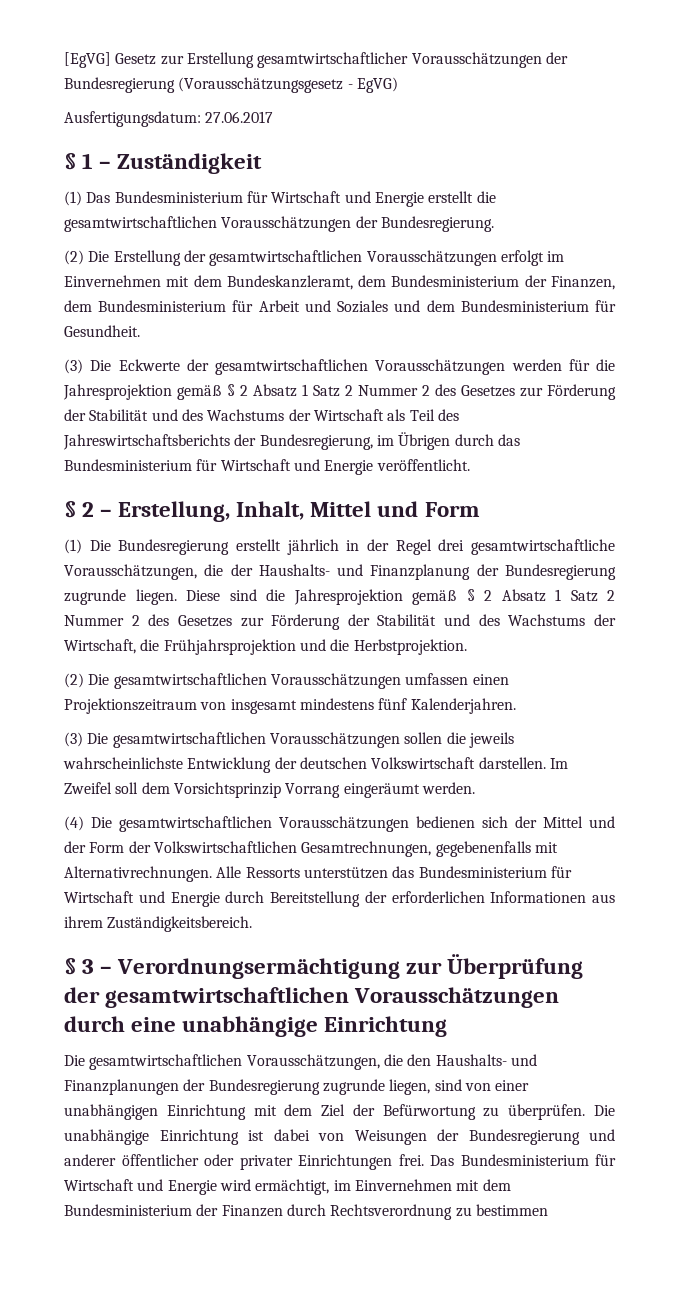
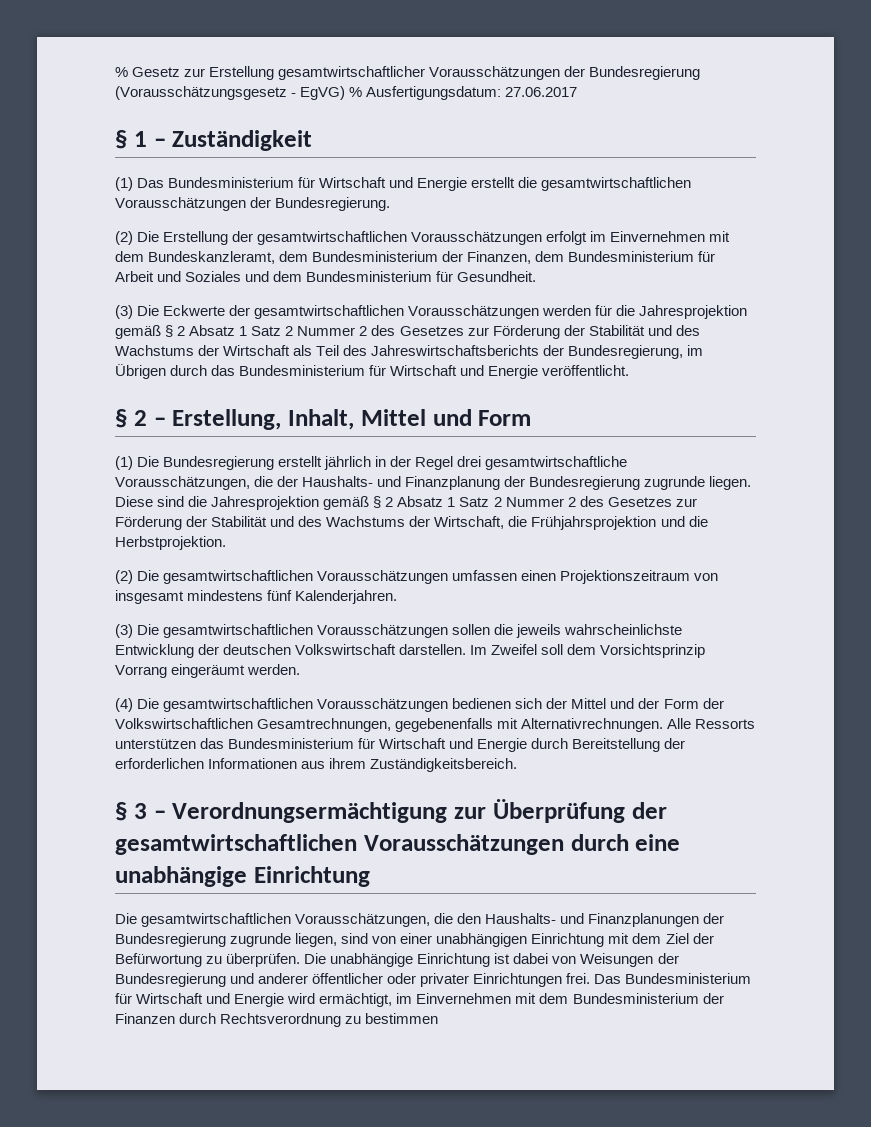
- [EgVG] Gesetz zur Erstellung gesamtwirtschaftlicher Vorausschätzungen der Bundesregierung (Vorausschätzungsgesetz - EgVG)
- Ausfertigungsdatum: 27.06.2017
+ % Gesetz zur Erstellung gesamtwirtschaftlicher Vorausschätzungen der Bundesregierung (Vorausschätzungsgesetz - EgVG) % Ausfertigungsdatum: 27.06.2017

